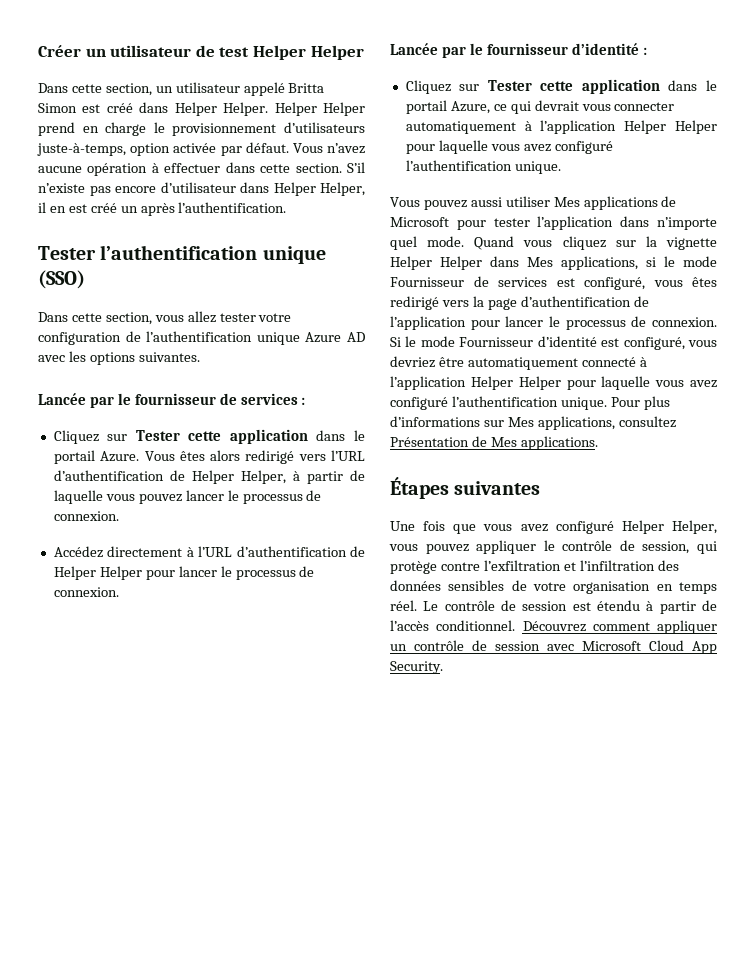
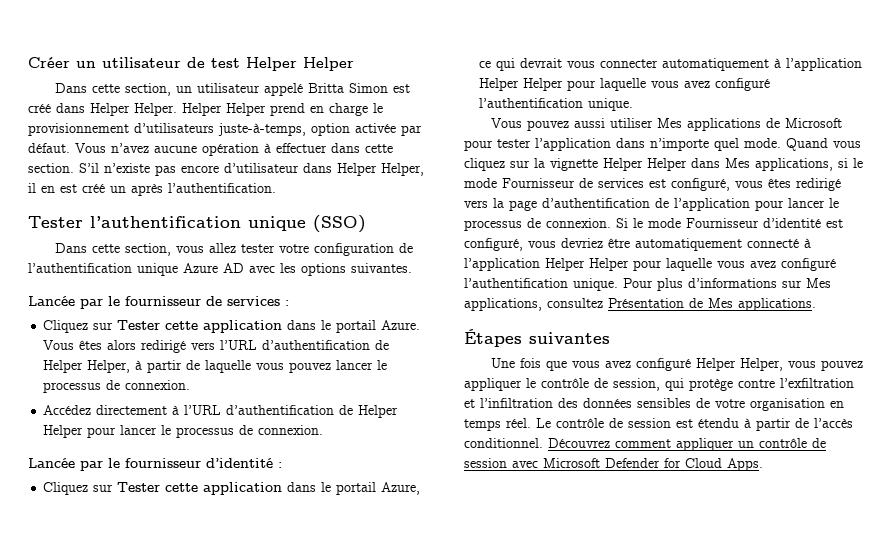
- Découvrez comment appliquer un contrôle de session avec Microsoft Cloud App Security.
+ Découvrez comment appliquer un contrôle de session avec Microsoft Defender for Cloud Apps.

